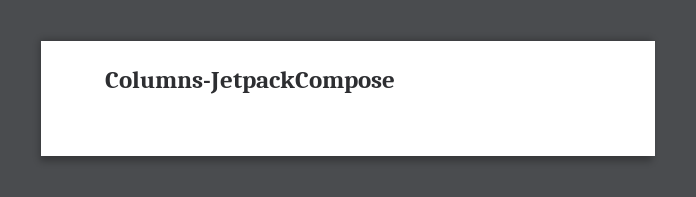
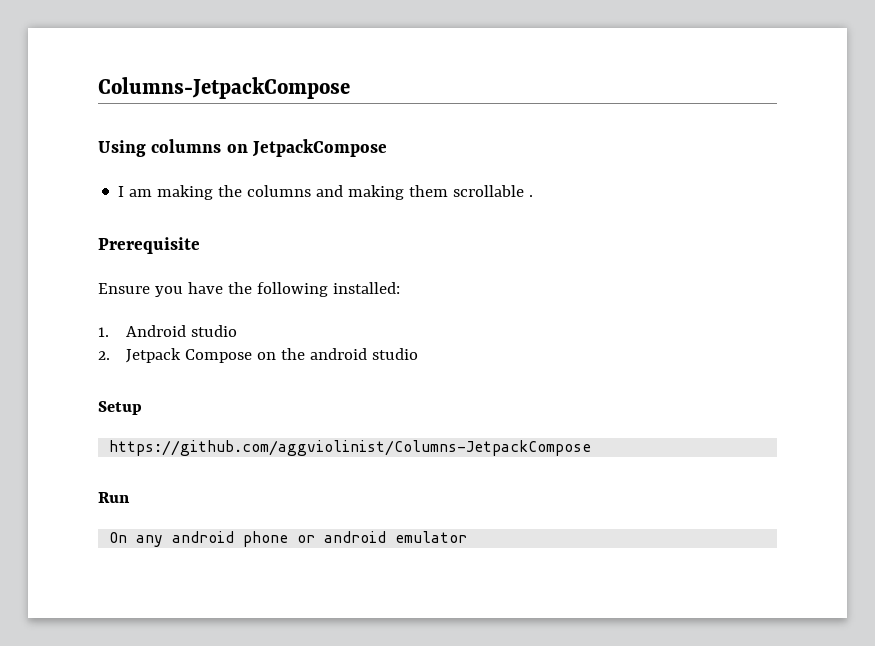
+ Using columns on JetpackCompose
+ I am making the columns and making them scrollable .
+ Prerequisite
+ Ensure you have the following installed:
+ 1. Android studio
+ 2. Jetpack Compose on the android studio
+ Setup
+ https://github.com/aggviolinist/Columns-JetpackCompose
+ Run
+ On any android phone or android emulator

